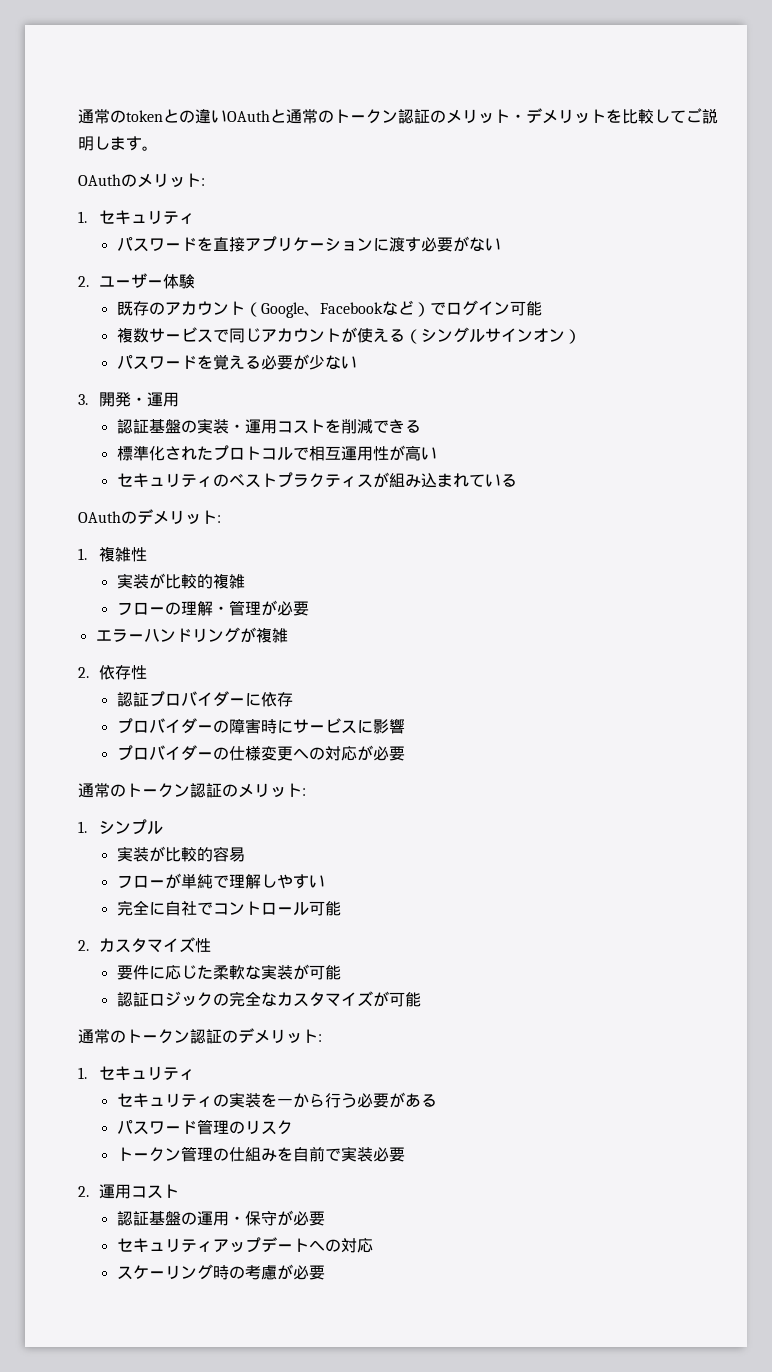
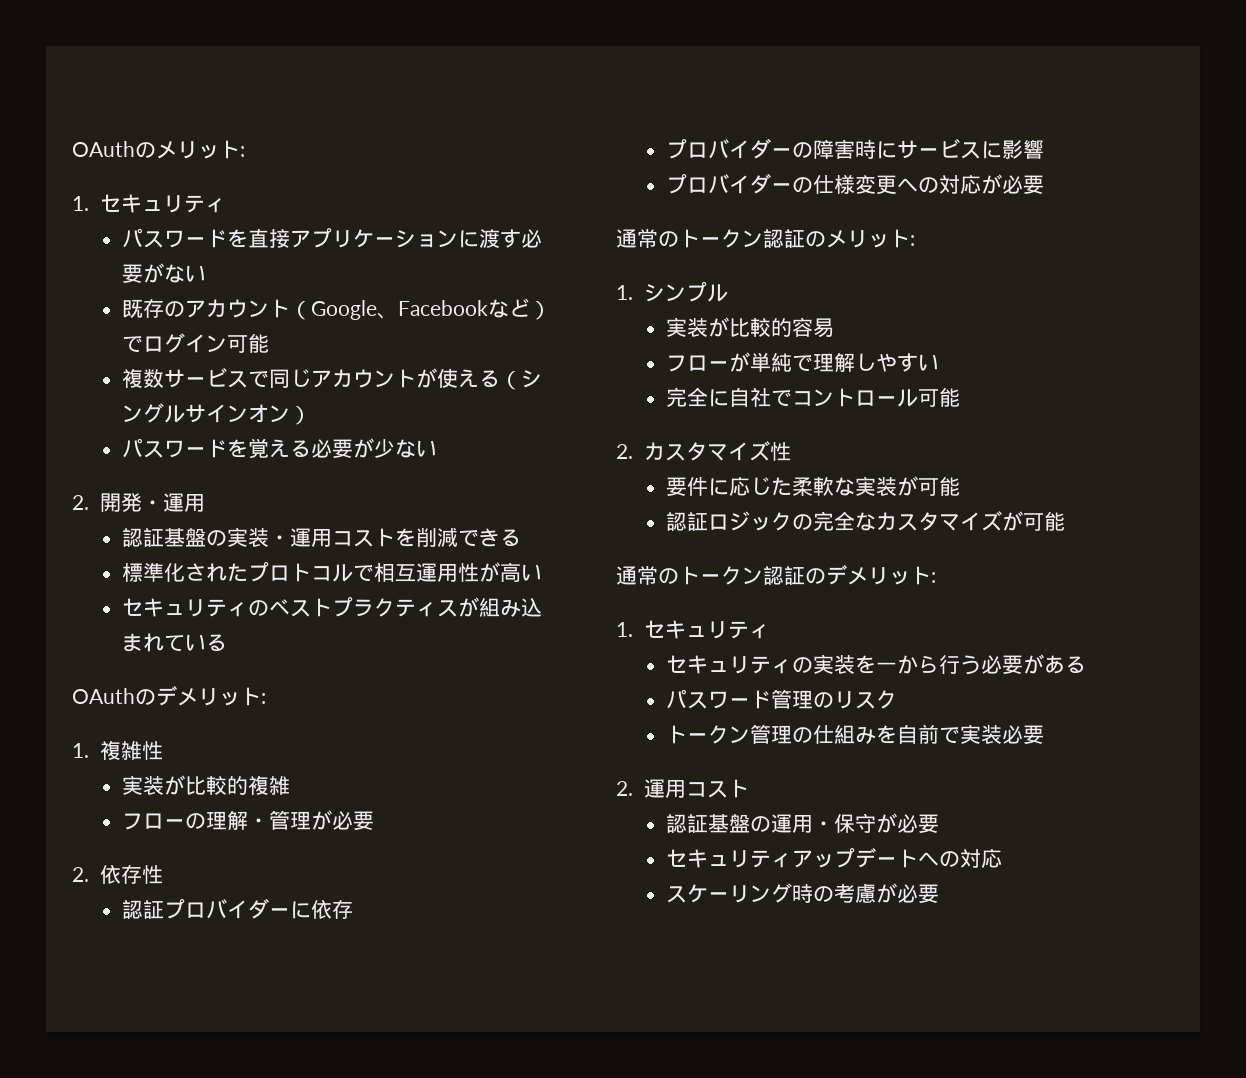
- 通常のtokenとの違いOAuthと通常のトークン認証のメリット・デメリットを比較してご説明します。
- 2.ユーザー体験
- 3.開発・運用
+ 2.開発・運用
- エラーハンドリングが複雑

